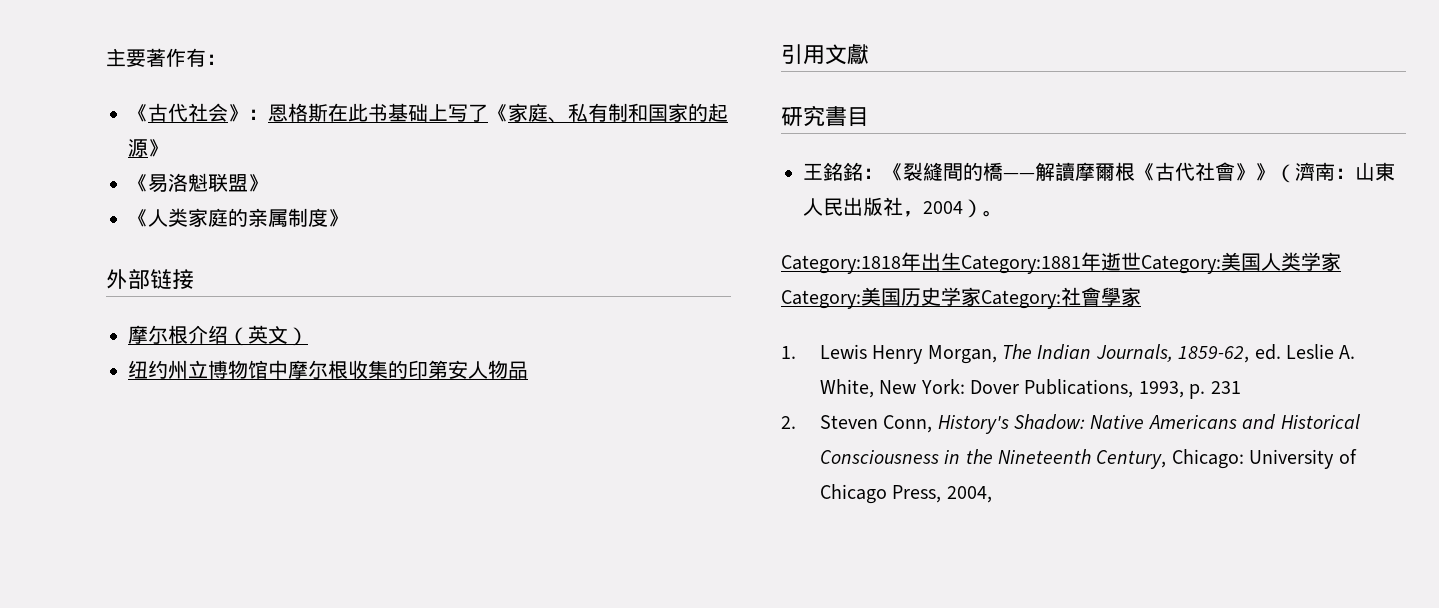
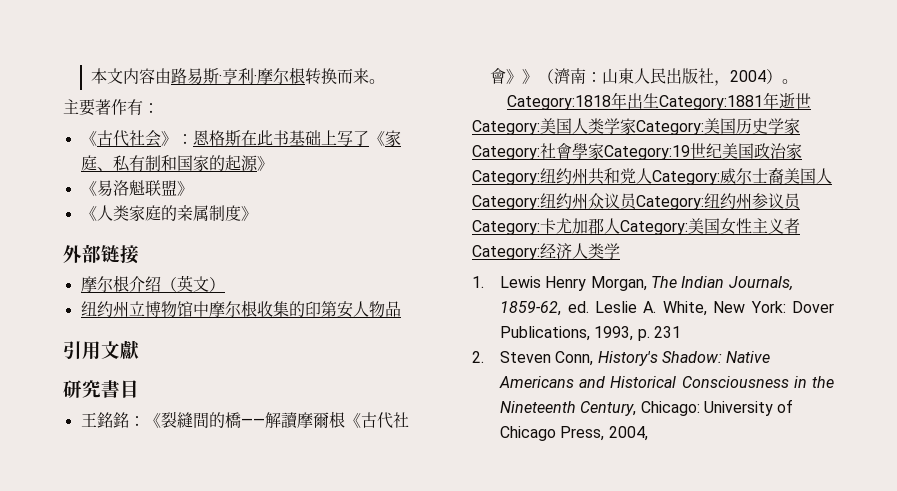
+ 本文内容由路易斯·亨利·摩尔根转换而来。
- Category:1818年出生Category:1881年逝世Category:美国人类学家Category:美国历史学家Category:社會學家
+ Category:1818年出生Category:1881年逝世Category:美国人类学家Category:美国历史学家Category:社會學家Category:19世纪美国政治家Category:纽约州共和党人Category:威尔士裔美国人Category:纽约州众议员Category:纽约州参议员Category:卡尤加郡人Category:美国女性主义者Category:经济人类学

